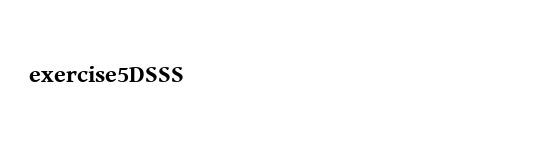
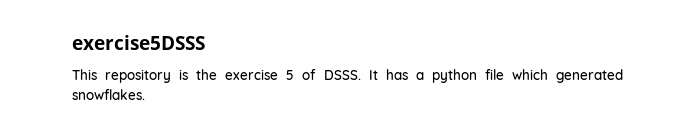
+ This repository is the exercise 5 of DSSS. It has a python file which generated snowflakes.

